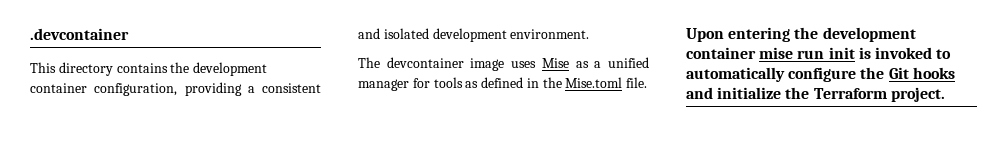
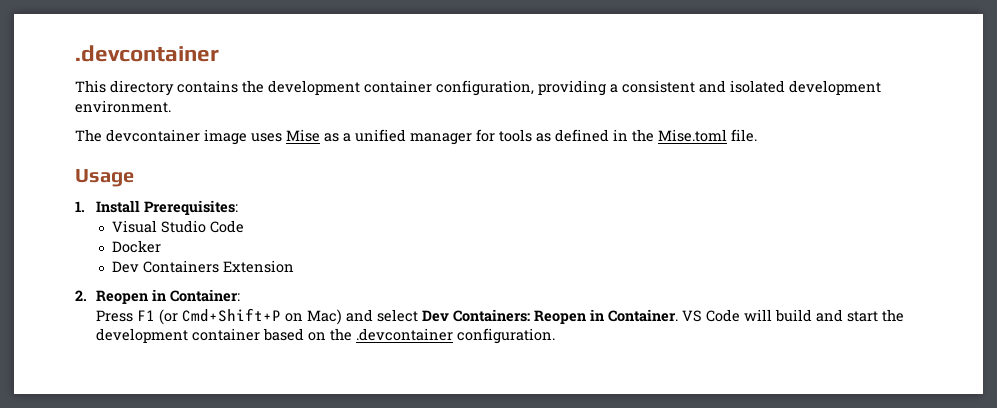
- Upon entering the development container mise run init is invoked to automatically configure the Git hooks and initialize the Terraform project.
+ Usage
+ 1. Install Prerequisites:
+ Visual Studio Code
+ Docker
+ Dev Containers Extension
+ 2. Reopen in Container:
+ Press F1 (or Cmd+Shift+P on Mac) and select Dev Containers: Reopen in Container. VS Code will build and start the development container based on the .devcontainer configuration.

